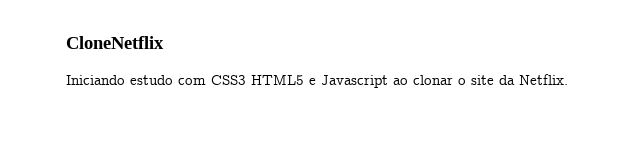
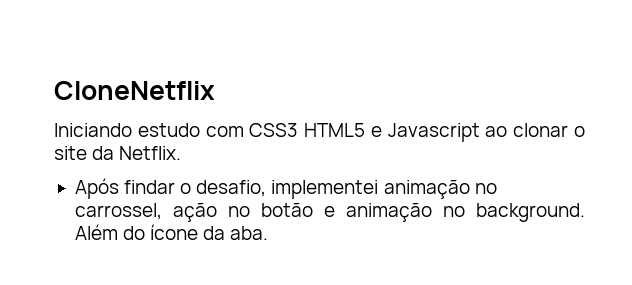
+ Após findar o desafio, implementei animação no carrossel, ação no botão e animação no background. Além do ícone da aba.

